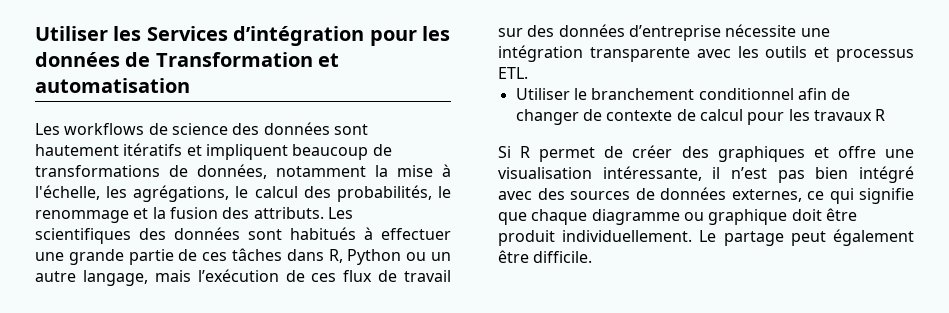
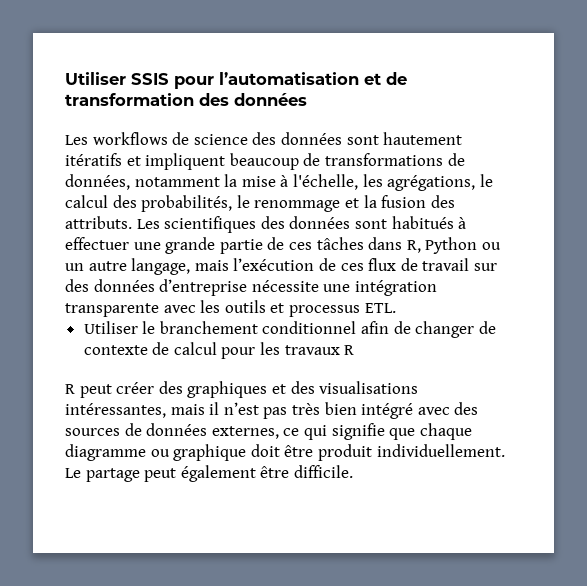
- Utiliser les Services d’intégration pour les données de Transformation et automatisation
+ Utiliser SSIS pour l’automatisation et de transformation des données
- Si R permet de créer des graphiques et offre une visualisation intéressante, il n’est pas bien intégré avec des sources de données externes, ce qui signifie que chaque diagramme ou graphique doit être produit individuellement.
+ R peut créer des graphiques et des visualisations intéressantes, mais il n’est pas très bien intégré avec des sources de données externes, ce qui signifie que chaque diagramme ou graphique doit être produit individuellement.

